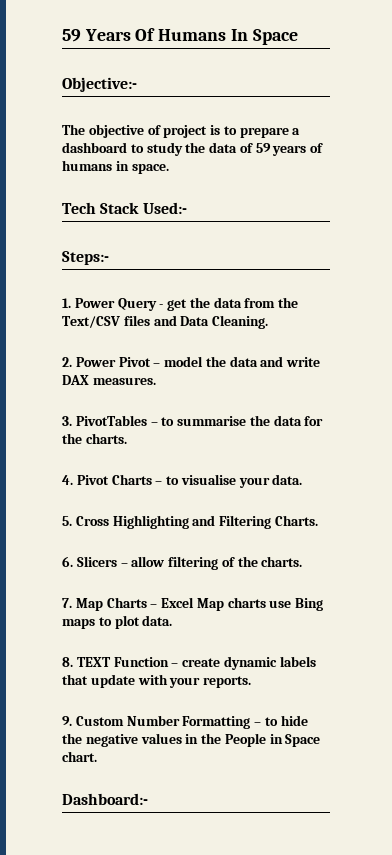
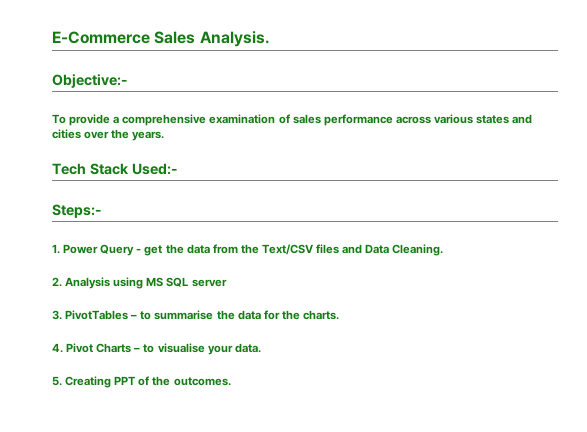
- 59 Years Of Humans In Space
+ E-Commerce Sales Analysis.
  Objective:-
- The objective of project is to prepare a dashboard to study the data of 59 years of humans in space.
+ To provide a comprehensive examination of sales performance across various states and cities over the years.
- 2. Power Pivot – model the data and write DAX measures.
+ 2. Analysis using MS SQL server
- 5. Cross Highlighting and Filtering Charts.
- 6. Slicers – allow filtering of the charts.
- 7. Map Charts – Excel Map charts use Bing maps to plot data.
- 8. TEXT Function – create dynamic labels that update with your reports.
- 9. Custom Number Formatting – to hide the negative values in the People in Space chart.
- Dashboard:-
+ 5. Creating PPT of the outcomes.

